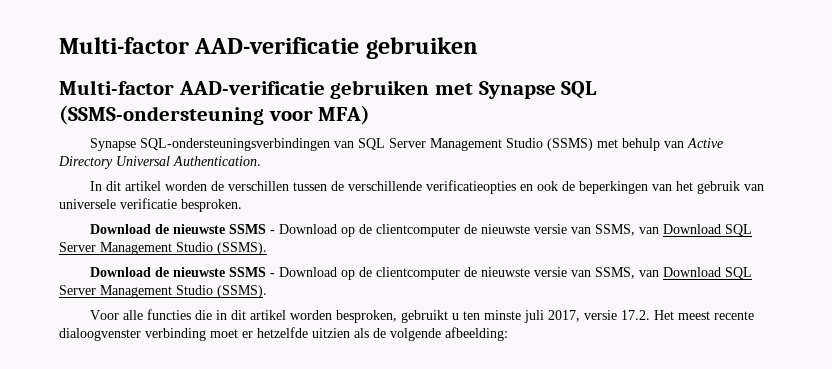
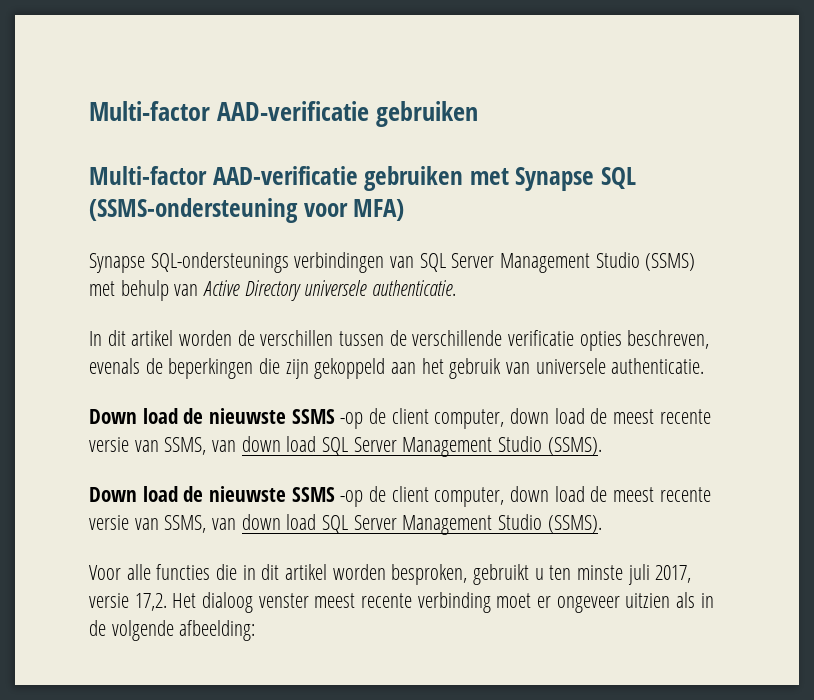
- Synapse SQL-ondersteuningsverbindingen van SQL Server Management Studio (SSMS) met behulp van Active Directory Universal Authentication.
+ Synapse SQL-ondersteunings verbindingen van SQL Server Management Studio (SSMS) met behulp van Active Directory universele authenticatie.
- In dit artikel worden de verschillen tussen de verschillende verificatieopties en ook de beperkingen van het gebruik van universele verificatie besproken.
- Download de nieuwste SSMS - Download op de clientcomputer de nieuwste versie van SSMS, van Download SQL Server Management Studio (SSMS).
- Download de nieuwste SSMS - Download op de clientcomputer de nieuwste versie van SSMS, van Download SQL Server Management Studio (SSMS).
+ In dit artikel worden de verschillen tussen de verschillende verificatie opties beschreven, evenals de beperkingen die zijn gekoppeld aan het gebruik van universele authenticatie.
+ Down load de nieuwste SSMS -op de client computer, down load de meest recente versie van SSMS, van down load SQL Server Management Studio (SSMS).
+ Down load de nieuwste SSMS -op de client computer, down load de meest recente versie van SSMS, van down load SQL Server Management Studio (SSMS).
- Voor alle functies die in dit artikel worden besproken, gebruikt u ten minste juli 2017, versie 17.2. Het meest recente dialoogvenster verbinding moet er hetzelfde uitzien als de volgende afbeelding:
+ Voor alle functies die in dit artikel worden besproken, gebruikt u ten minste juli 2017, versie 17,2. Het dialoog venster meest recente verbinding moet er ongeveer uitzien als in de volgende afbeelding:

